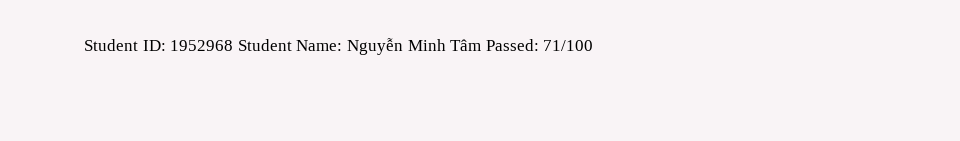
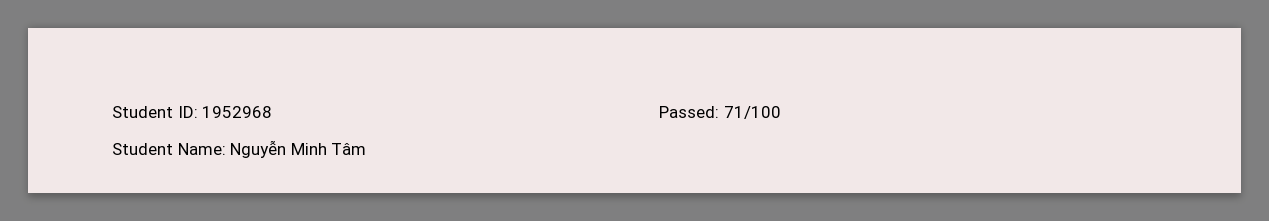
- Student ID: 1952968 Student Name: Nguyễn Minh Tâm Passed: 71/100
+ Student ID: 1952968
+ Student Name: Nguyễn Minh Tâm
+ Passed: 71/100

